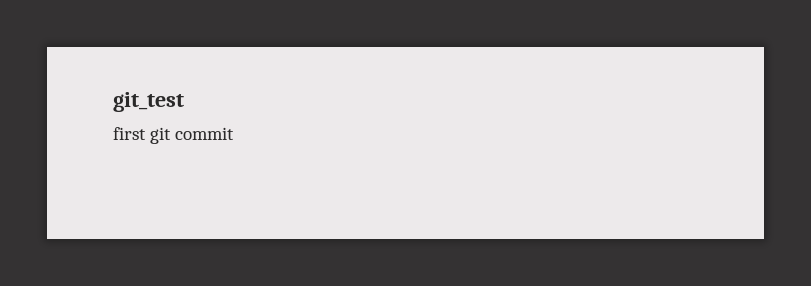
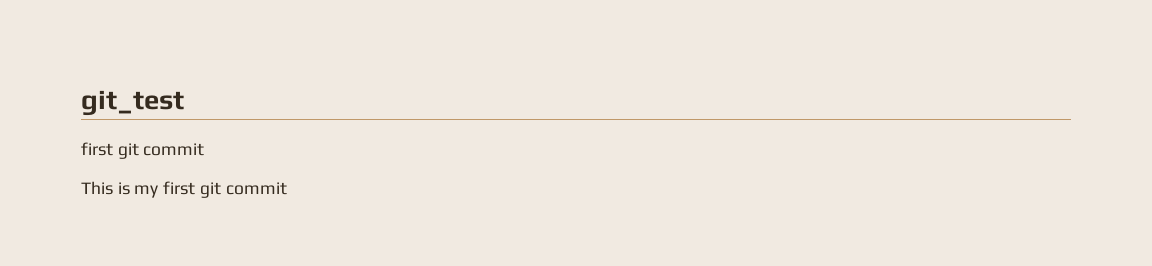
+ This is my first git commit

